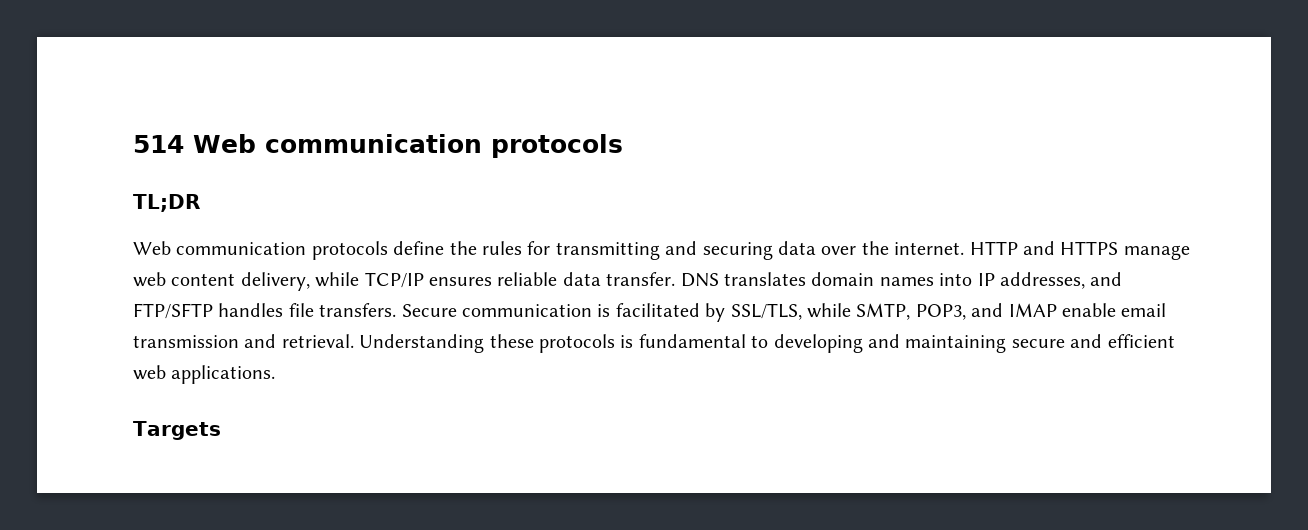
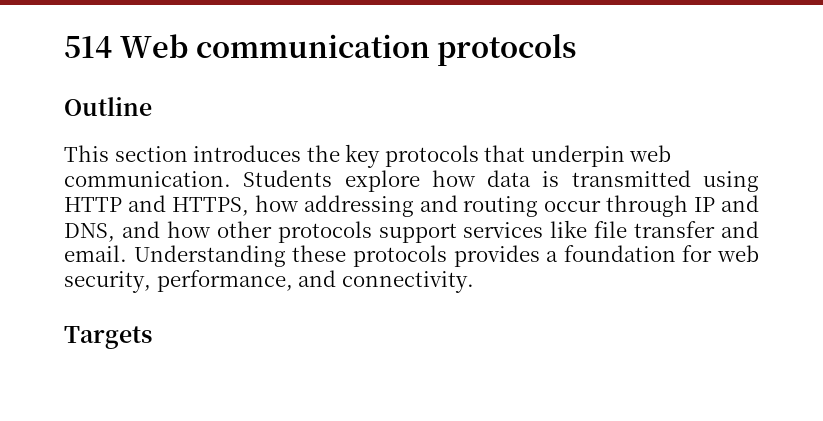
- TL;DR
- Web communication protocols define the rules for transmitting and securing data over the internet. HTTP and HTTPS manage web content delivery, while TCP/IP ensures reliable data transfer. DNS translates domain names into IP addresses, and FTP/SFTP handles file transfers. Secure communication is facilitated by SSL/TLS, while SMTP, POP3, and IMAP enable email transmission and retrieval. Understanding these protocols is fundamental to developing and maintaining secure and efficient web applications.
+ Outline
+ This section introduces the key protocols that underpin web communication. Students explore how data is transmitted using HTTP and HTTPS, how addressing and routing occur through IP and DNS, and how other protocols support services like file transfer and email. Understanding these protocols provides a foundation for web security, performance, and connectivity.

